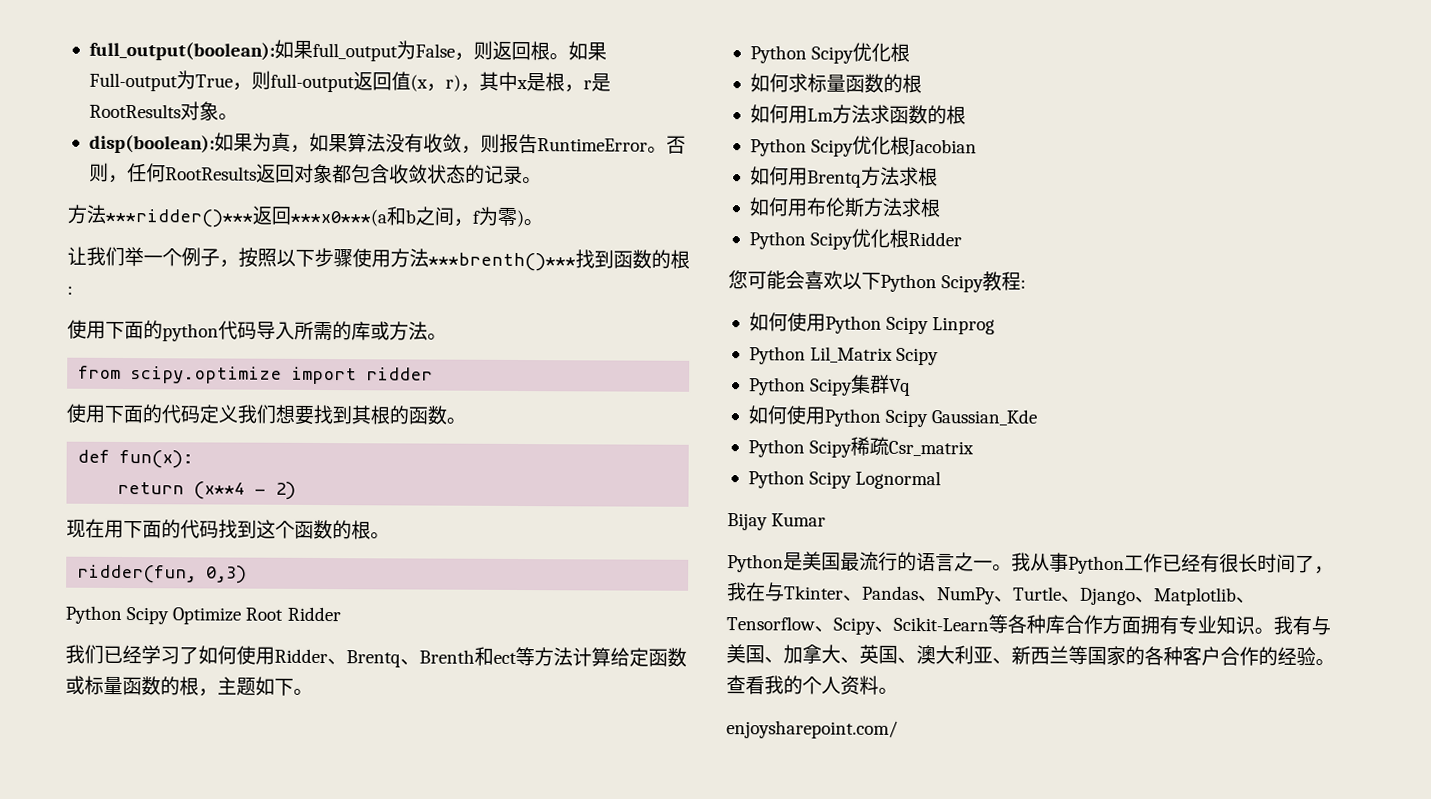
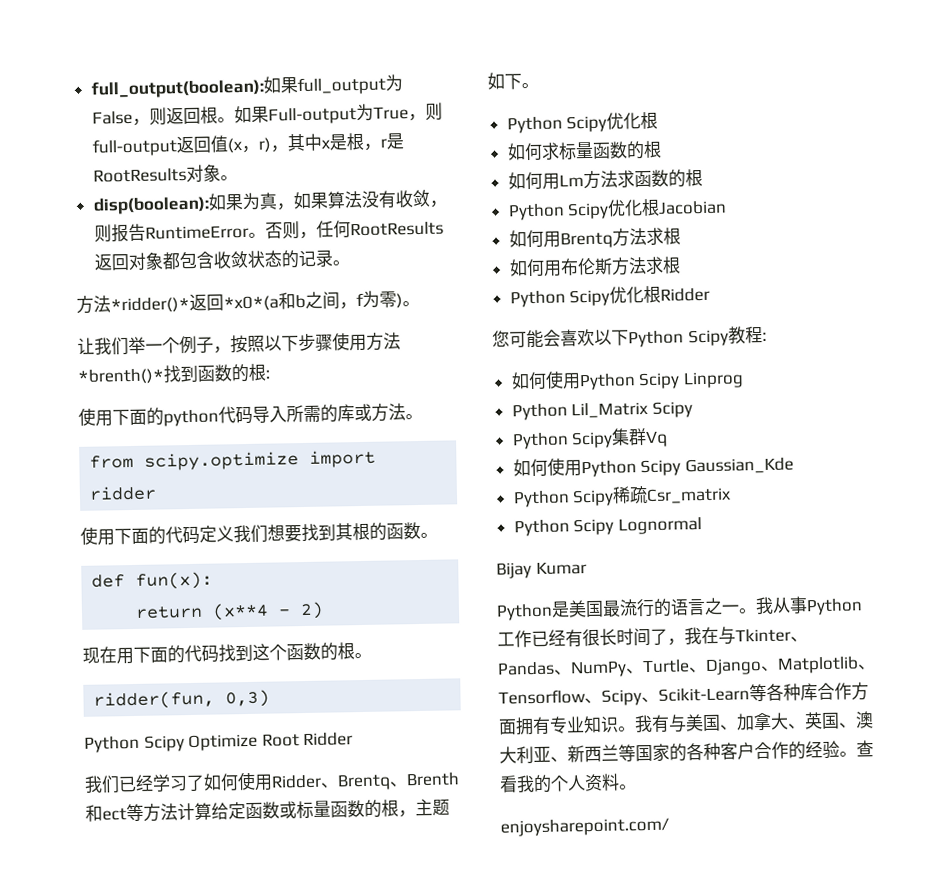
- 方法***ridder()***返回***x0***(a和b之间，f为零)。
+ 方法*ridder()*返回*x0*(a和b之间，f为零)。
- 让我们举一个例子，按照以下步骤使用方法***brenth()***找到函数的根:
+ 让我们举一个例子，按照以下步骤使用方法*brenth()*找到函数的根:

